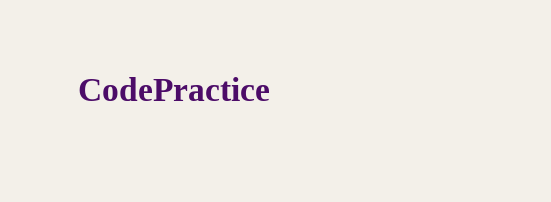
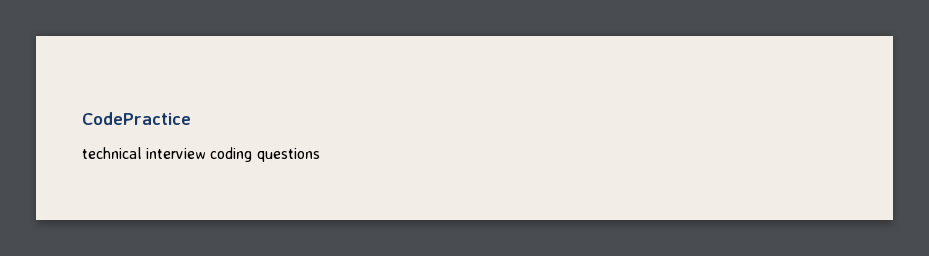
+ technical interview coding questions

